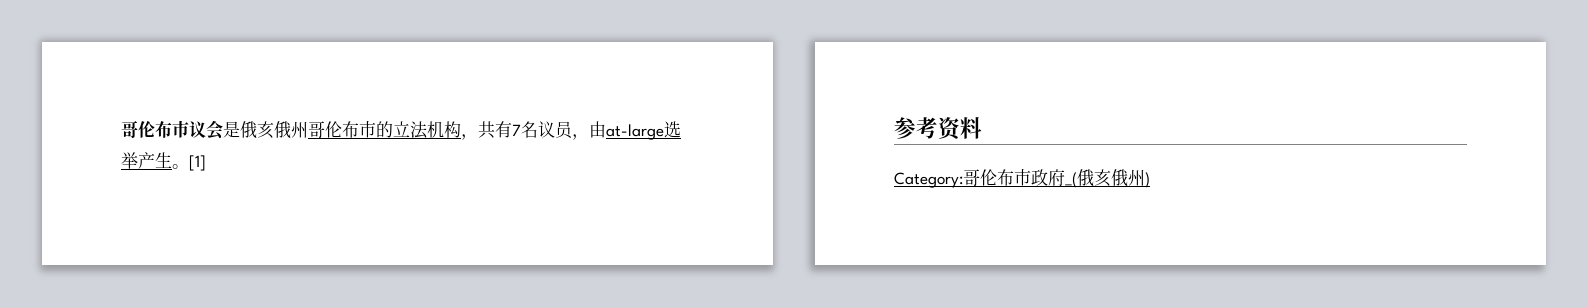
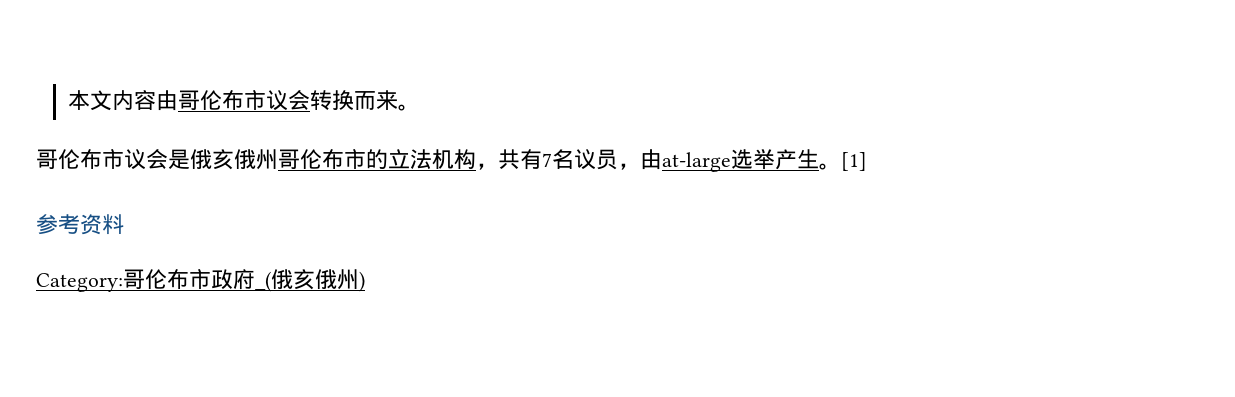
+ 本文内容由哥伦布市议会转换而来。

